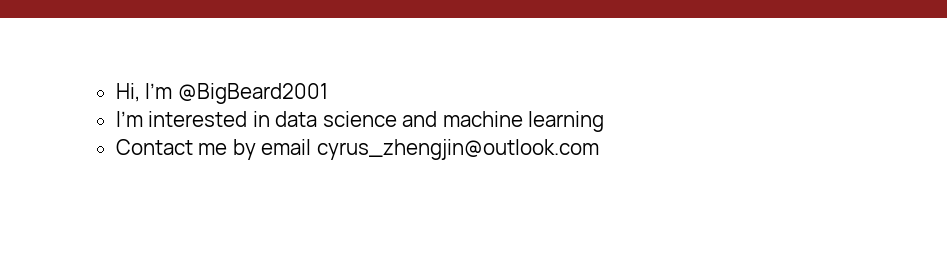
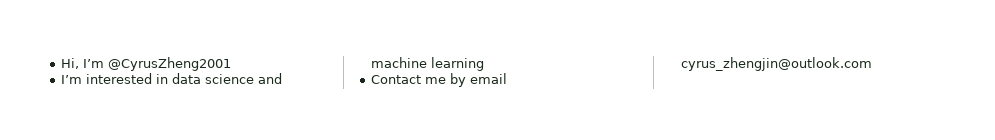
- Hi, I’m @BigBeard2001
+ Hi, I’m @CyrusZheng2001

